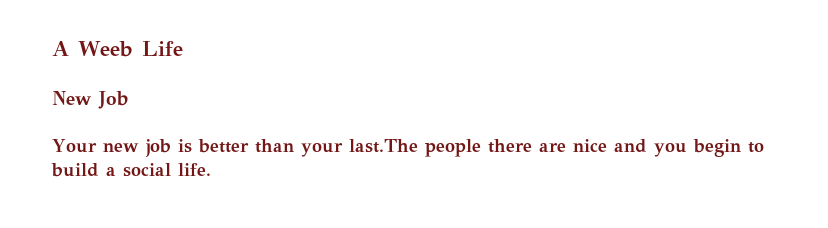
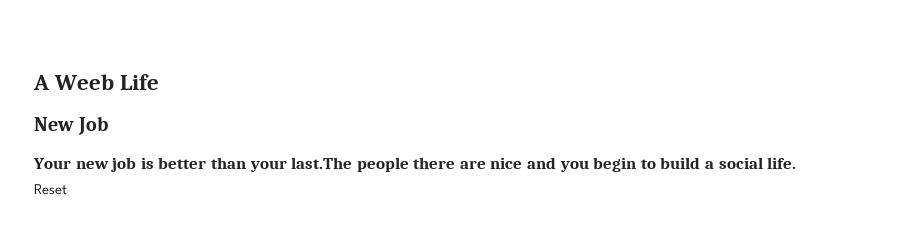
+ Reset

